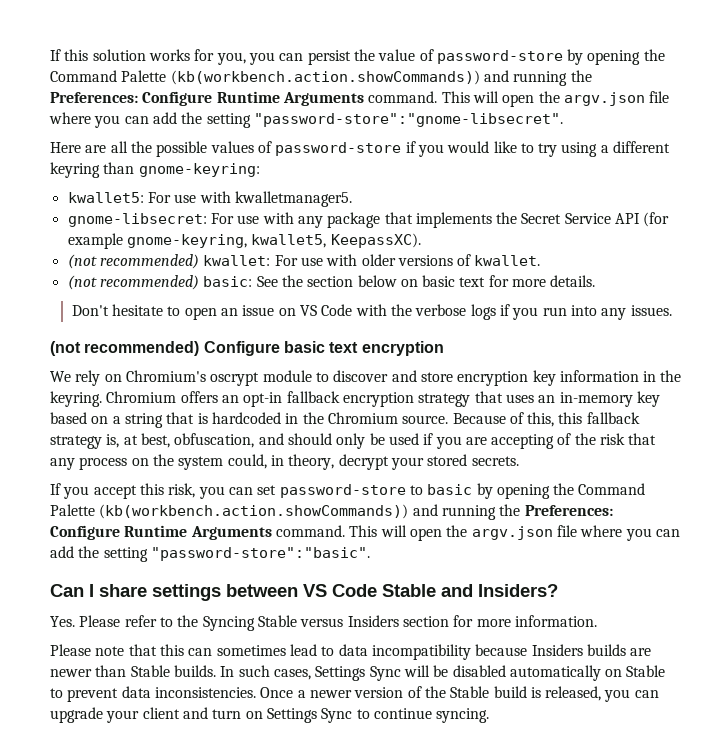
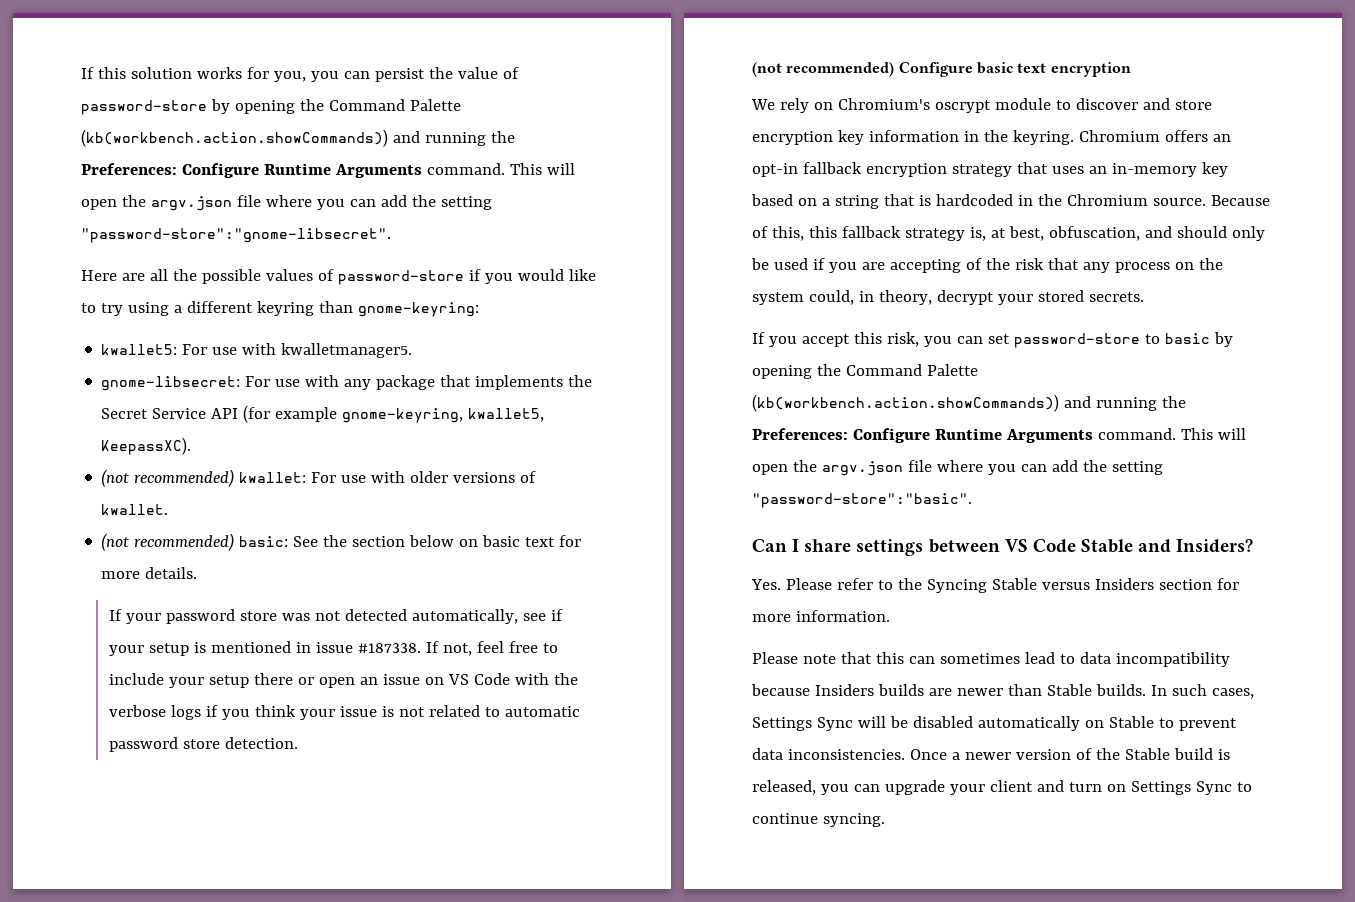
- Don't hesitate to open an issue on VS Code with the verbose logs if you run into any issues.
+ If your password store was not detected automatically, see if your setup is mentioned in issue #187338. If not, feel free to include your setup there or open an issue on VS Code with the verbose logs if you think your issue is not related to automatic password store detection.

